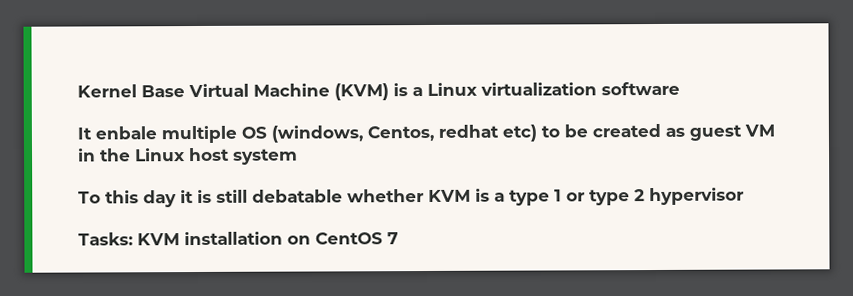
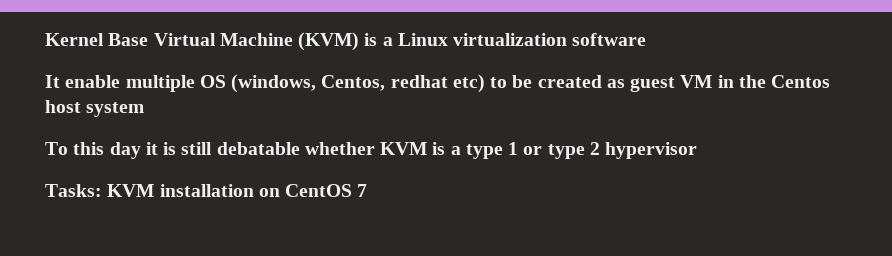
- It enbale multiple OS (windows, Centos, redhat etc) to be created as guest VM in the Linux host system
+ It enable multiple OS (windows, Centos, redhat etc) to be created as guest VM in the Centos host system

